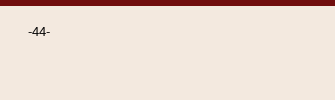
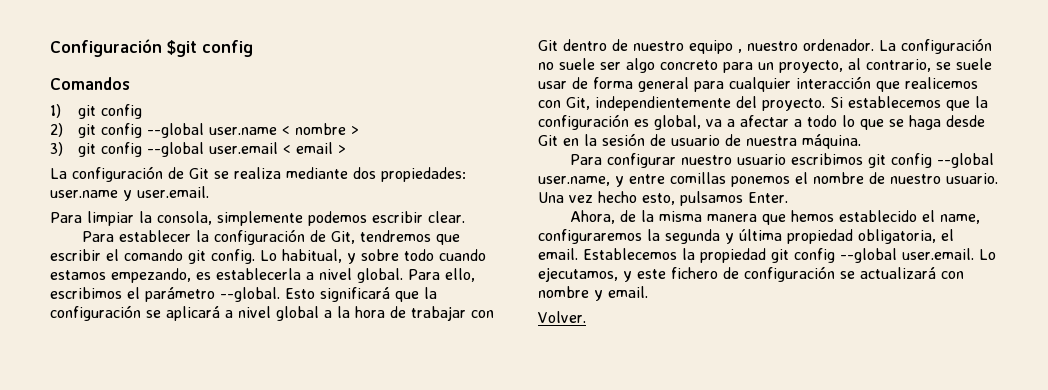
- -44-
+ Configuración $git config
+ Comandos
+ 1) git config
+ 2) git config --global user.name < nombre >
+ 3) git config --global user.email < email >
+ La configuración de Git se realiza mediante dos propiedades: user.name y user.email.
+ Para limpiar la consola, simplemente podemos escribir clear.
+ Para establecer la configuración de Git, tendremos que escribir el comando git config. Lo habitual, y sobre todo cuando estamos empezando, es establecerla a nivel global. Para ello, escribimos el parámetro --global. Esto significará que la configuración se aplicará a nivel global a la hora de trabajar con Git dentro de nuestro equipo , nuestro ordenador. La configuración no suele ser algo concreto para un proyecto, al contrario, se suele usar de forma general para cualquier interacción que realicemos con Git, independientemente del proyecto. Si establecemos que la configuración es global, va a afectar a todo lo que se haga desde Git en la sesión de usuario de nuestra máquina.
+ Para configurar nuestro usuario escribimos git config --global user.name, y entre comillas ponemos el nombre de nuestro usuario. Una vez hecho esto, pulsamos Enter.
+ Ahora, de la misma manera que hemos establecido el name, configuraremos la segunda y última propiedad obligatoria, el email. Establecemos la propiedad git config --global user.email. Lo ejecutamos, y este fichero de configuración se actualizará con nombre y email.
+ Volver.

